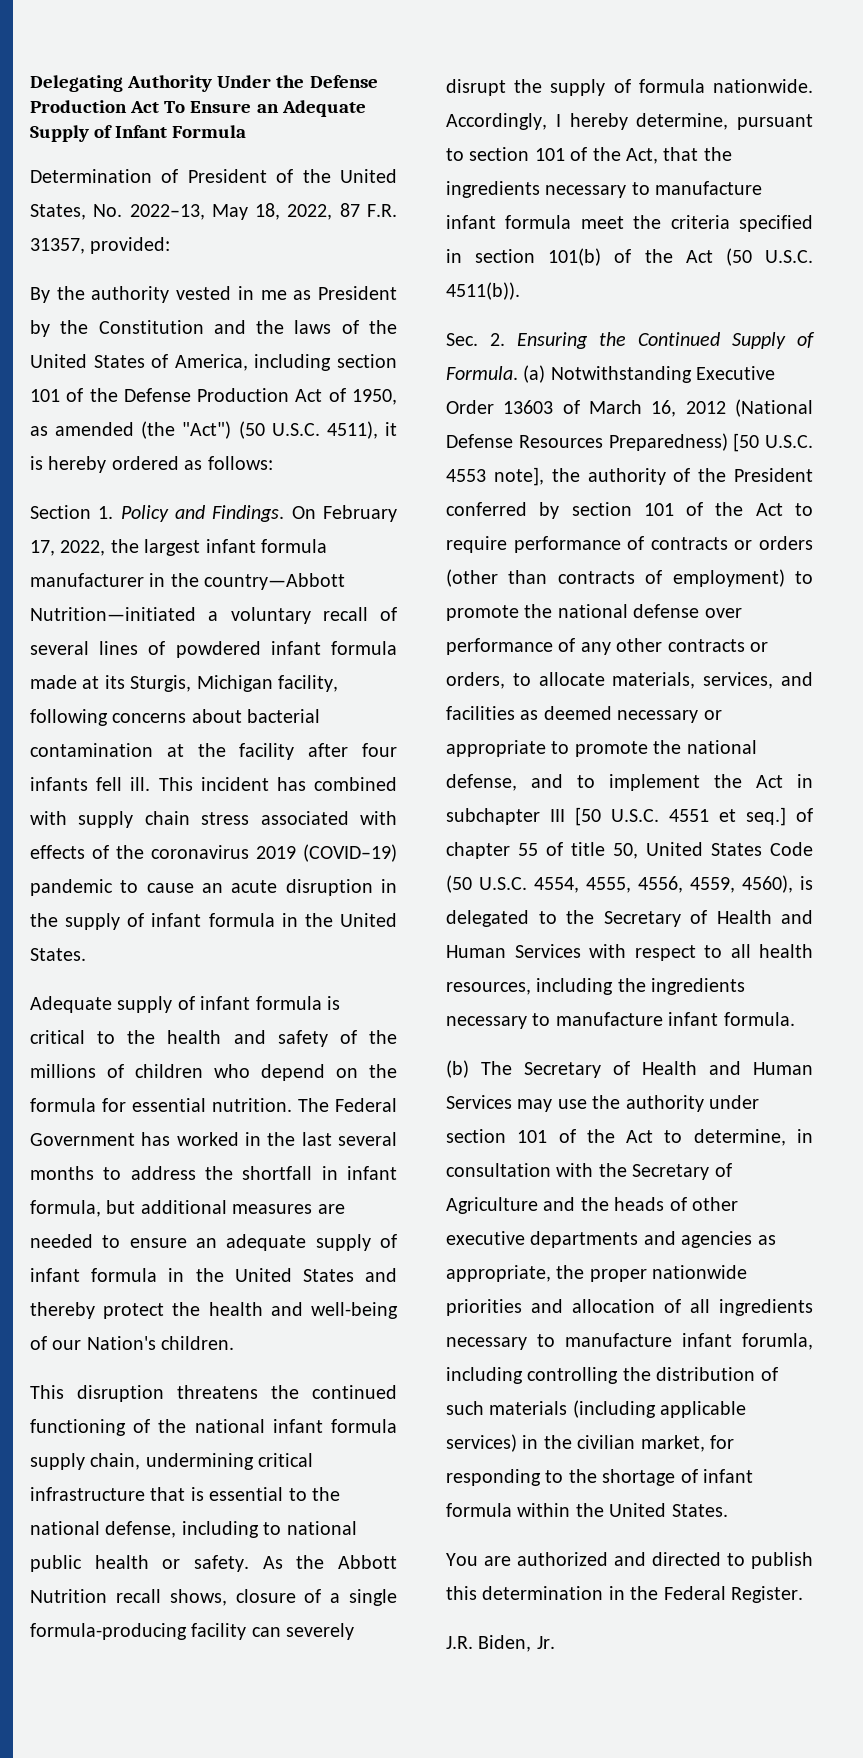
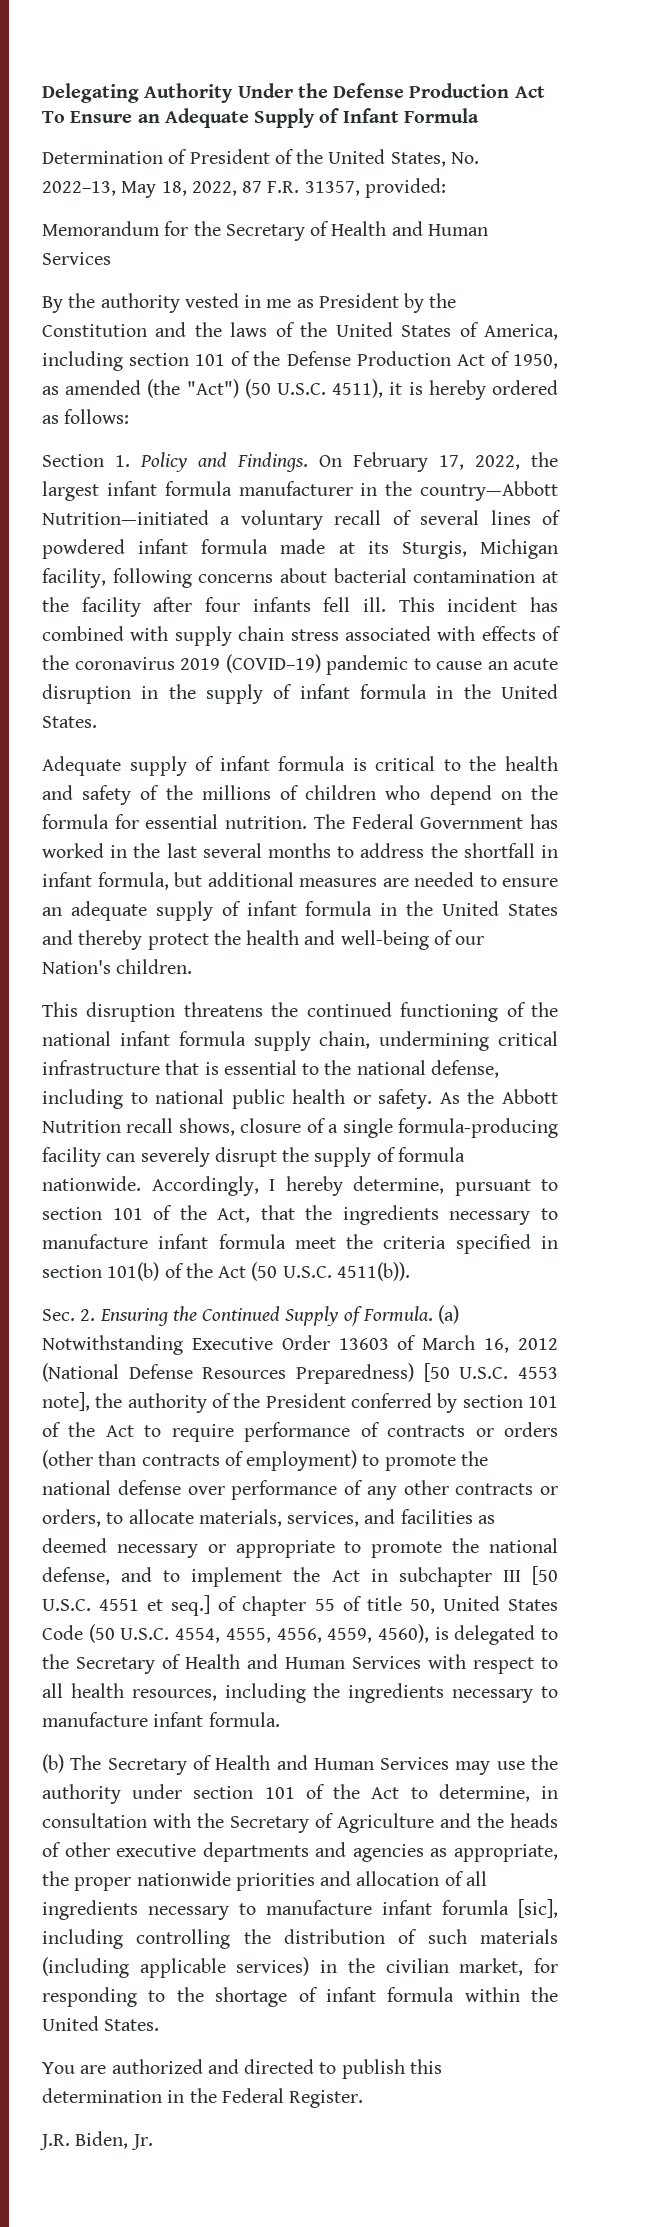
+ Memorandum for the Secretary of Health and Human Services
- (b) The Secretary of Health and Human Services may use the authority under section 101 of the Act to determine, in consultation with the Secretary of Agriculture and the heads of other executive departments and agencies as appropriate, the proper nationwide priorities and allocation of all ingredients necessary to manufacture infant forumla, including controlling the distribution of such materials (including applicable services) in the civilian market, for responding to the shortage of infant formula within the United States.
+ (b) The Secretary of Health and Human Services may use the authority under section 101 of the Act to determine, in consultation with the Secretary of Agriculture and the heads of other executive departments and agencies as appropriate, the proper nationwide priorities and allocation of all ingredients necessary to manufacture infant forumla [sic], including controlling the distribution of such materials (including applicable services) in the civilian market, for responding to the shortage of infant formula within the United States.

